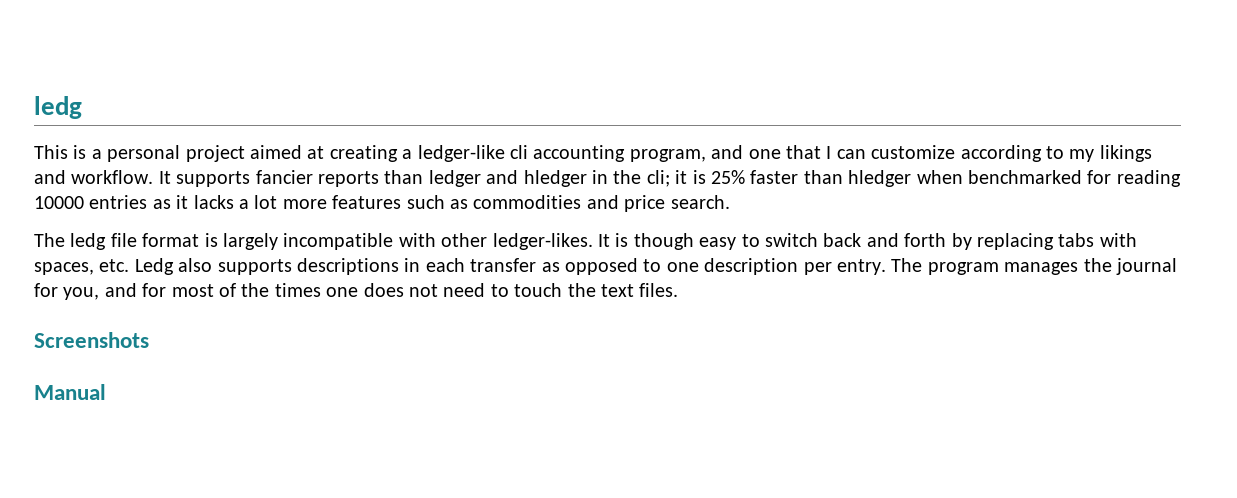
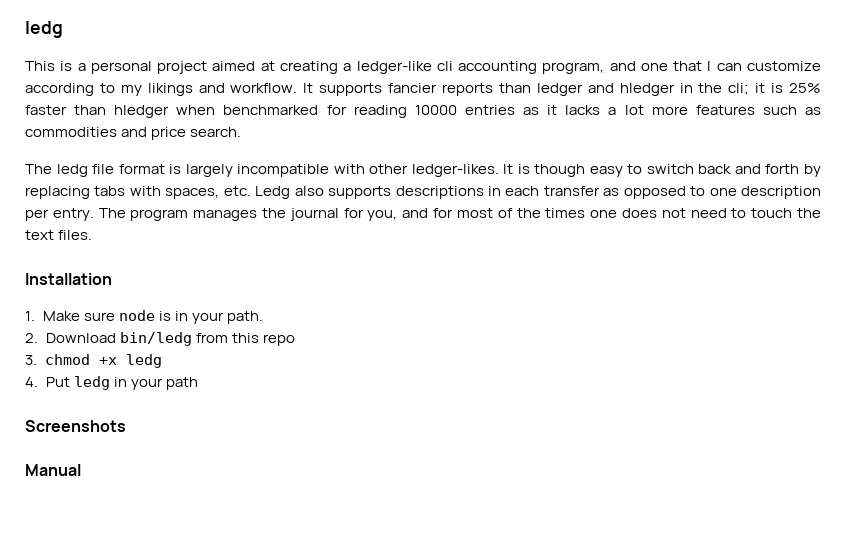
+ Installation
+ 1. Make sure node is in your path.
+ 2. Download bin/ledg from this repo
+ 3. chmod +x ledg
+ 4. Put ledg in your path

